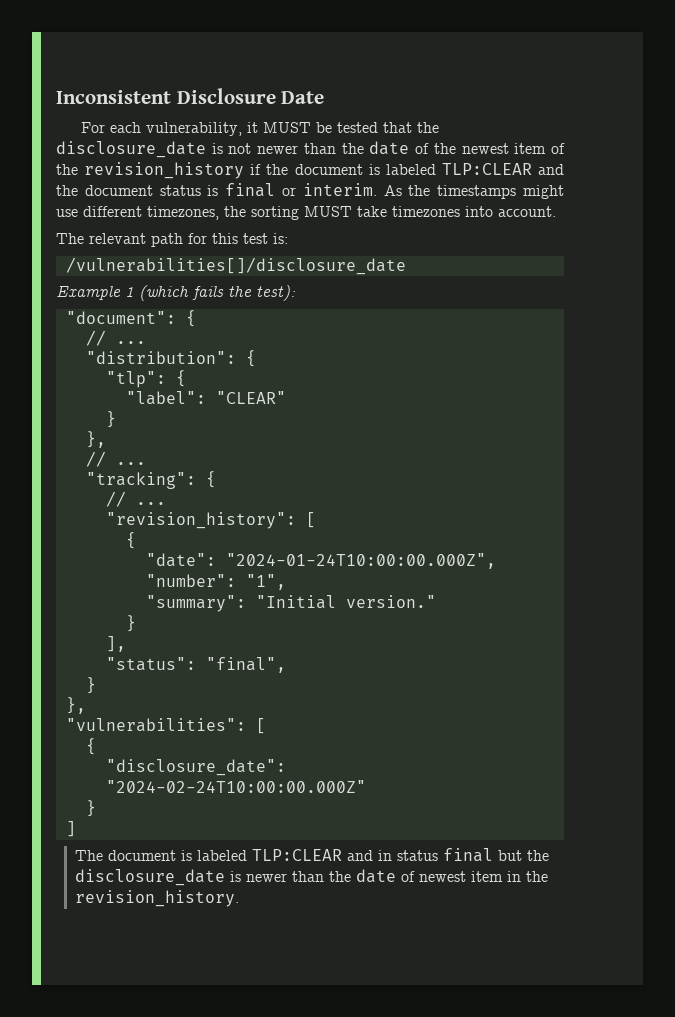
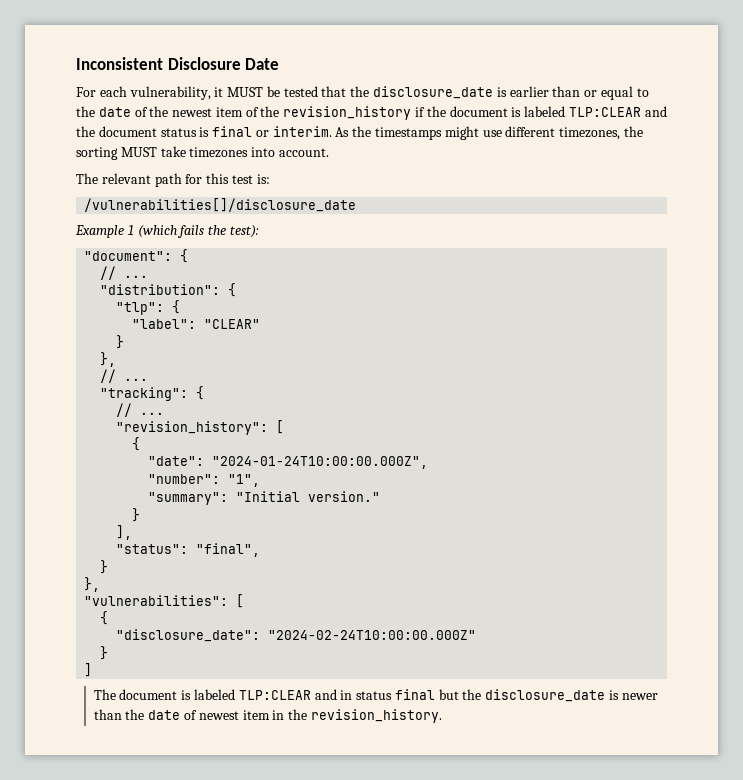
- For each vulnerability, it MUST be tested that the disclosure_date is not newer than the date of the newest item of the revision_history if the document is labeled TLP:CLEAR and the document status is final or interim.
+ For each vulnerability, it MUST be tested that the disclosure_date is earlier than or equal to the date of the newest item of the revision_history if the document is labeled TLP:CLEAR and the document status is final or interim.

